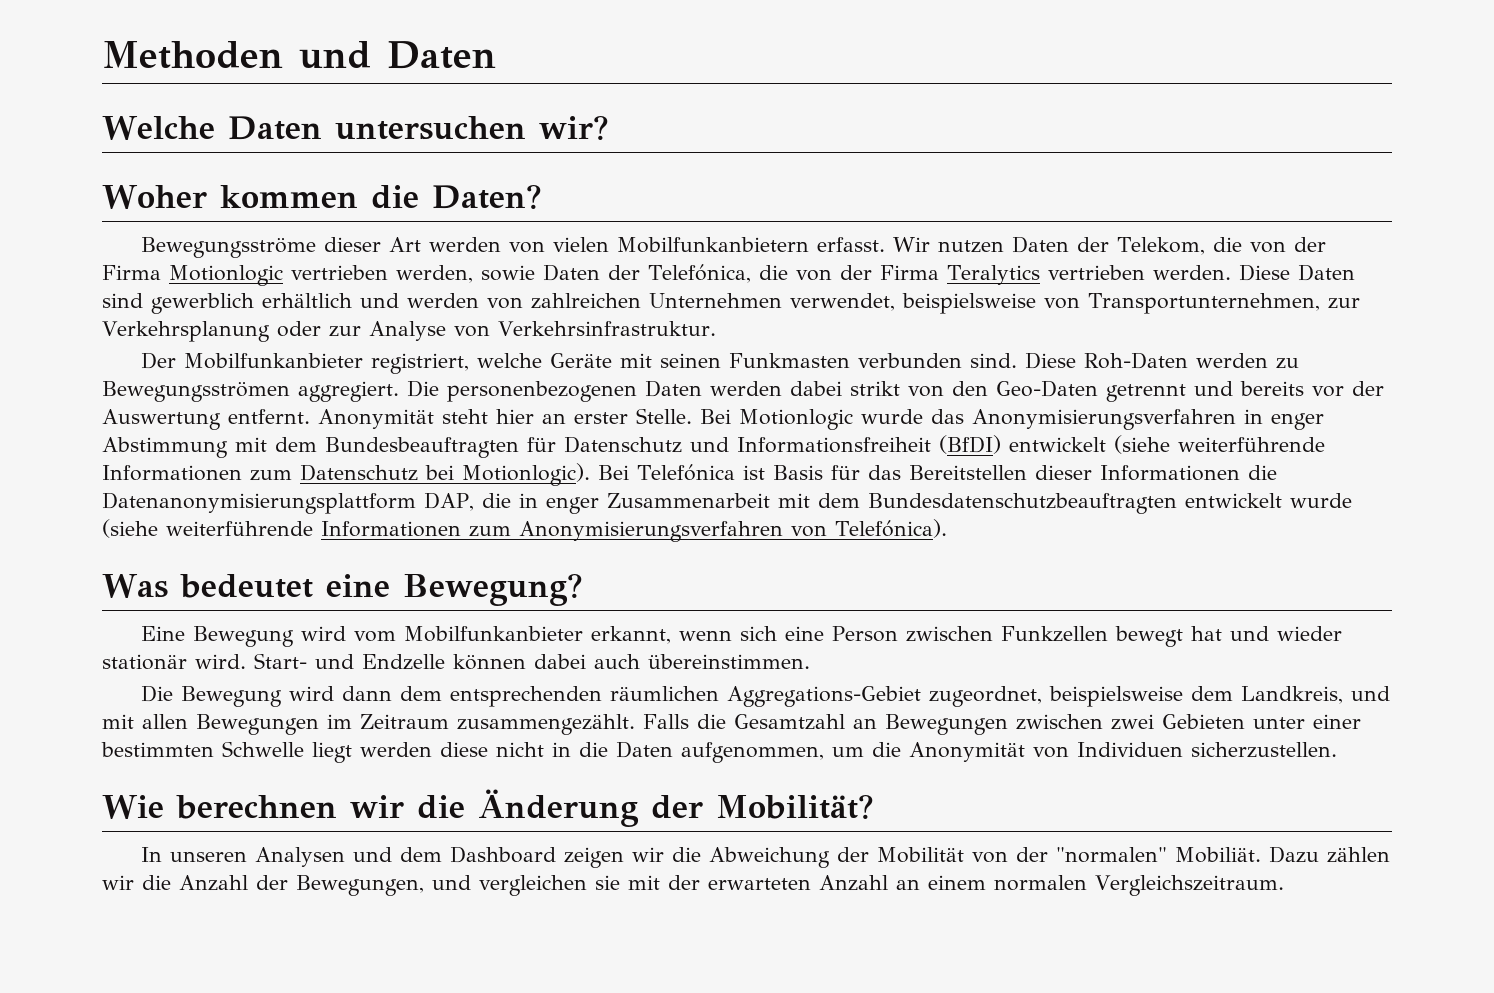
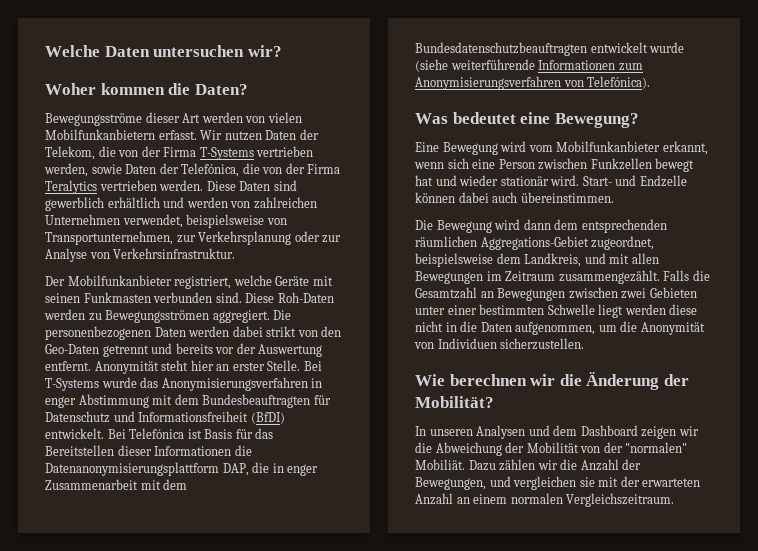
- Methoden und Daten
- Wir nutzen Daten der Telekom, die von der Firma Motionlogic vertrieben werden, sowie Daten der Telefónica, die von der Firma Teralytics vertrieben werden.
+ Wir nutzen Daten der Telekom, die von der Firma T-Systems vertrieben werden, sowie Daten der Telefónica, die von der Firma Teralytics vertrieben werden.
- Bei Motionlogic wurde das Anonymisierungsverfahren in enger Abstimmung mit dem Bundesbeauftragten für Datenschutz und Informationsfreiheit (BfDI) entwickelt (siehe weiterführende Informationen zum Datenschutz bei Motionlogic).
+ Bei T-Systems wurde das Anonymisierungsverfahren in enger Abstimmung mit dem Bundesbeauftragten für Datenschutz und Informationsfreiheit (BfDI) entwickelt.

